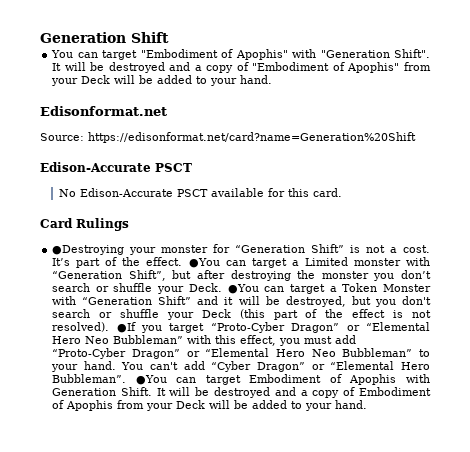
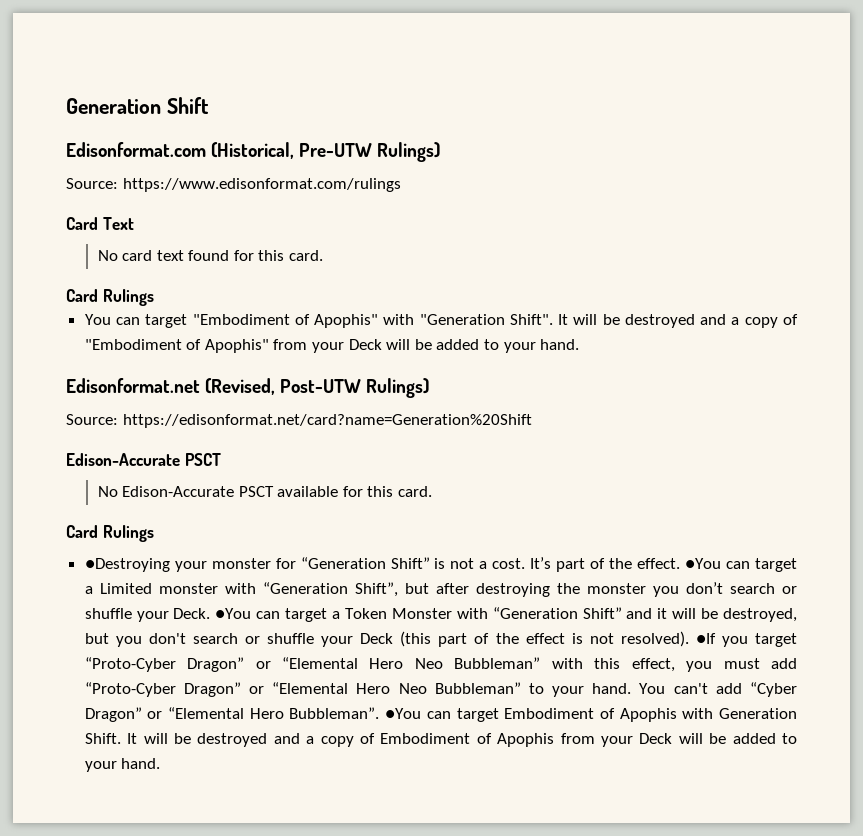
+ Edisonformat.com (Historical, Pre-UTW Rulings)
+ Source: https://www.edisonformat.com/rulings
+ Card Text
+ No card text found for this card.
+ Card Rulings
- Edisonformat.net
+ Edisonformat.net (Revised, Post-UTW Rulings)

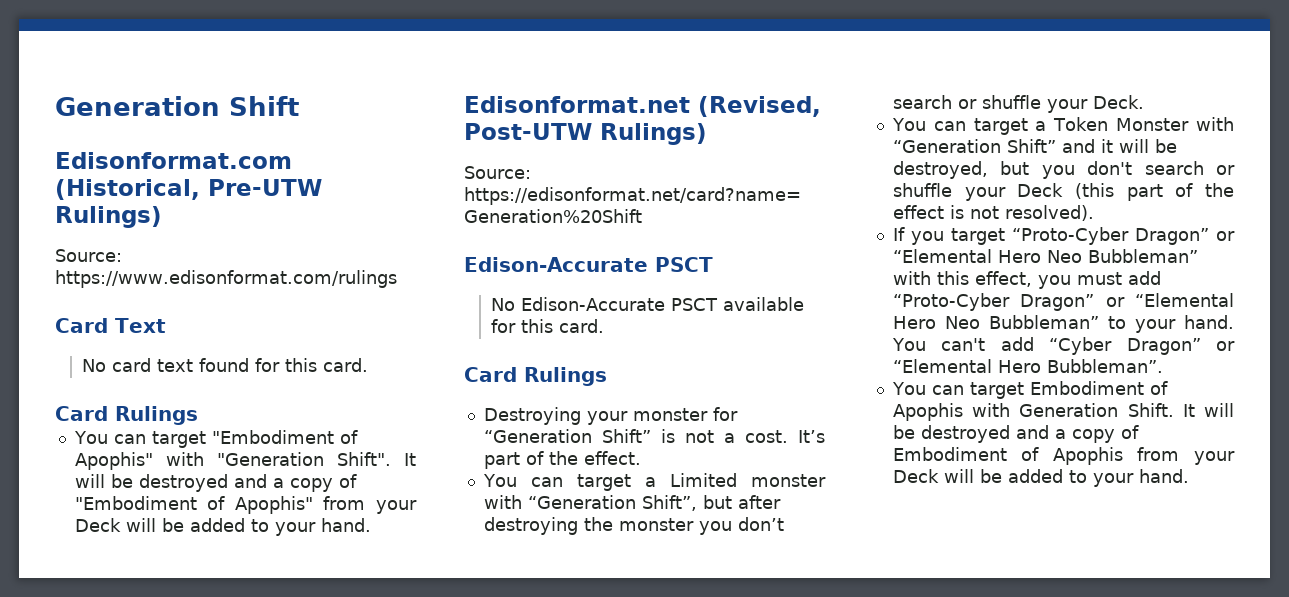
- ●Destroying your monster for “Generation Shift” is not a cost.
+ Destroying your monster for “Generation Shift” is not a cost.
- It’s part of the effect. ●You can target a Limited monster with “Generation Shift”, but after destroying the monster you don’t search or shuffle your Deck. ●You can target a Token Monster with “Generation Shift” and it will be destroyed, but you don't search or shuffle your Deck (this part of the effect is not resolved). ●If you target “Proto-Cyber Dragon” or “Elemental Hero Neo Bubbleman” with this effect, you must add “Proto-Cyber Dragon” or “Elemental Hero Neo Bubbleman” to your hand.
+ It’s part of the effect.
+ You can target a Limited monster with “Generation Shift”, but after destroying the monster you don’t search or shuffle your Deck.
+ You can target a Token Monster with “Generation Shift” and it will be destroyed, but you don't search or shuffle your Deck (this part of the effect is not resolved).
+ If you target “Proto-Cyber Dragon” or “Elemental Hero Neo Bubbleman” with this effect, you must add “Proto-Cyber Dragon” or “Elemental Hero Neo Bubbleman” to your hand.
- You can't add “Cyber Dragon” or “Elemental Hero Bubbleman”. ●You can target Embodiment of Apophis with Generation Shift.
+ You can't add “Cyber Dragon” or “Elemental Hero Bubbleman”.
+ You can target Embodiment of Apophis with Generation Shift.

